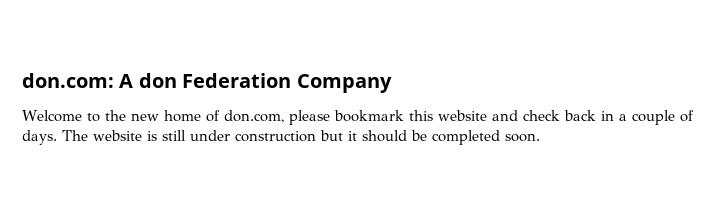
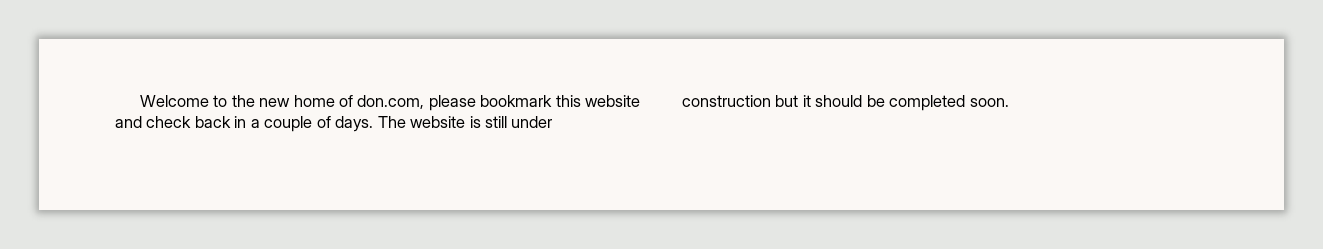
- don.com: A don Federation Company

